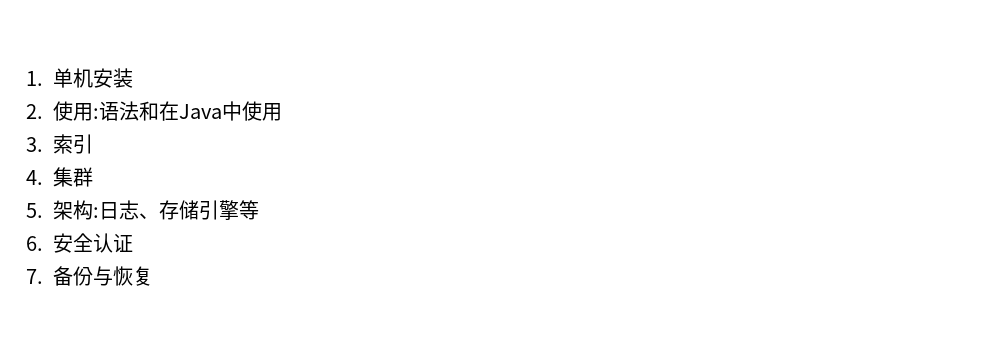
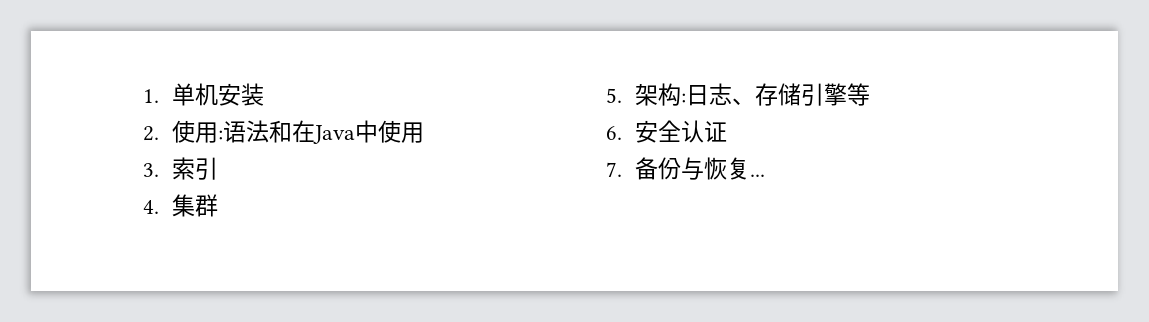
- 7.备份与恢复
+ 7.备份与恢复...

